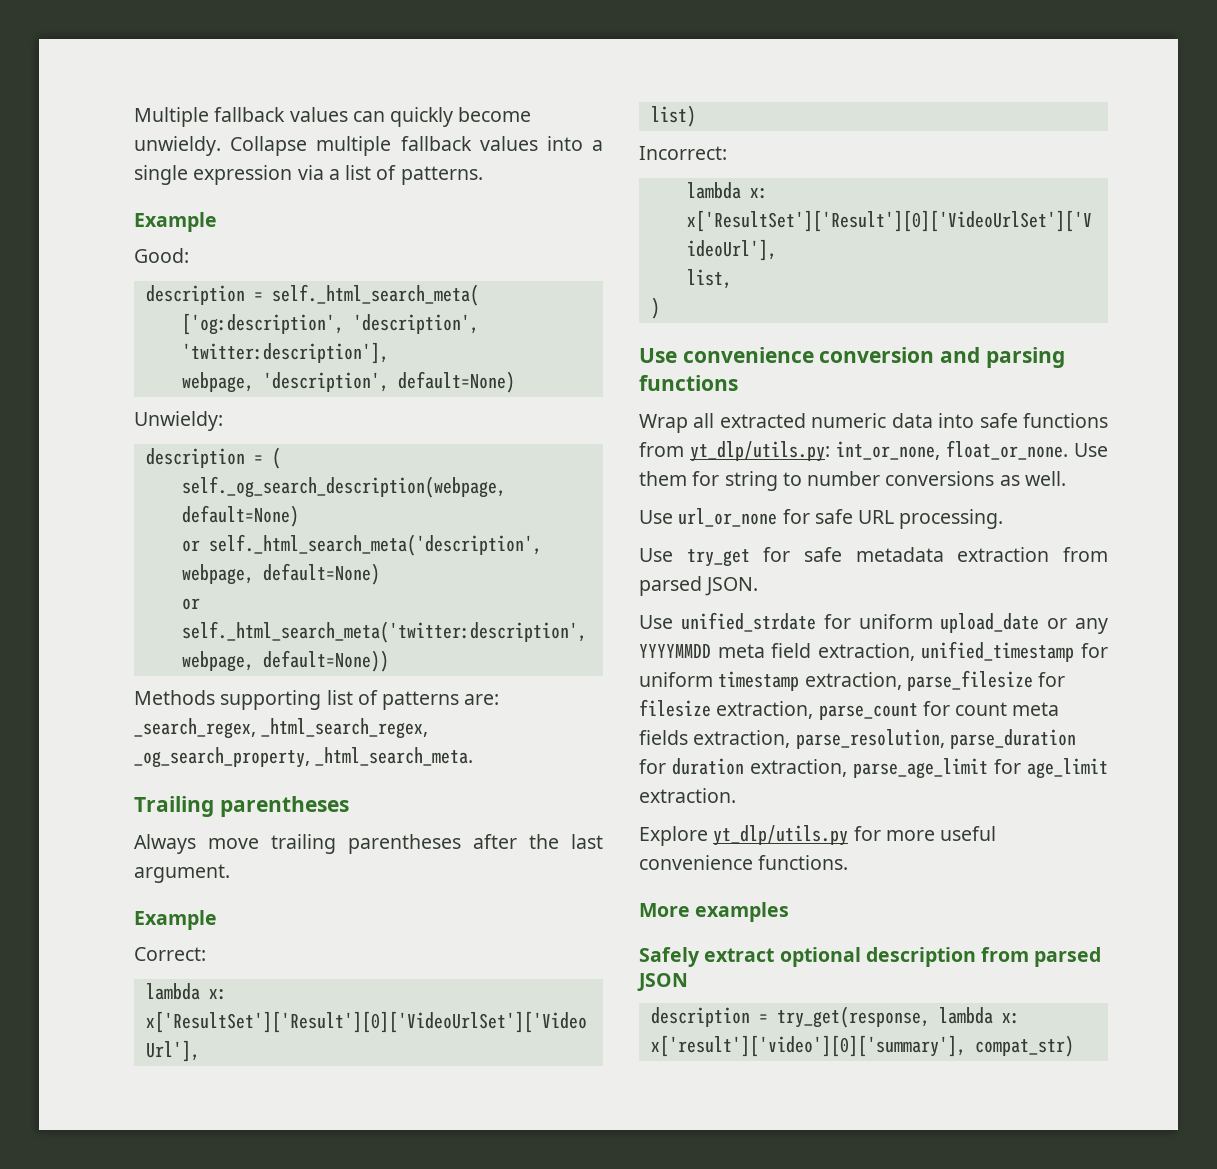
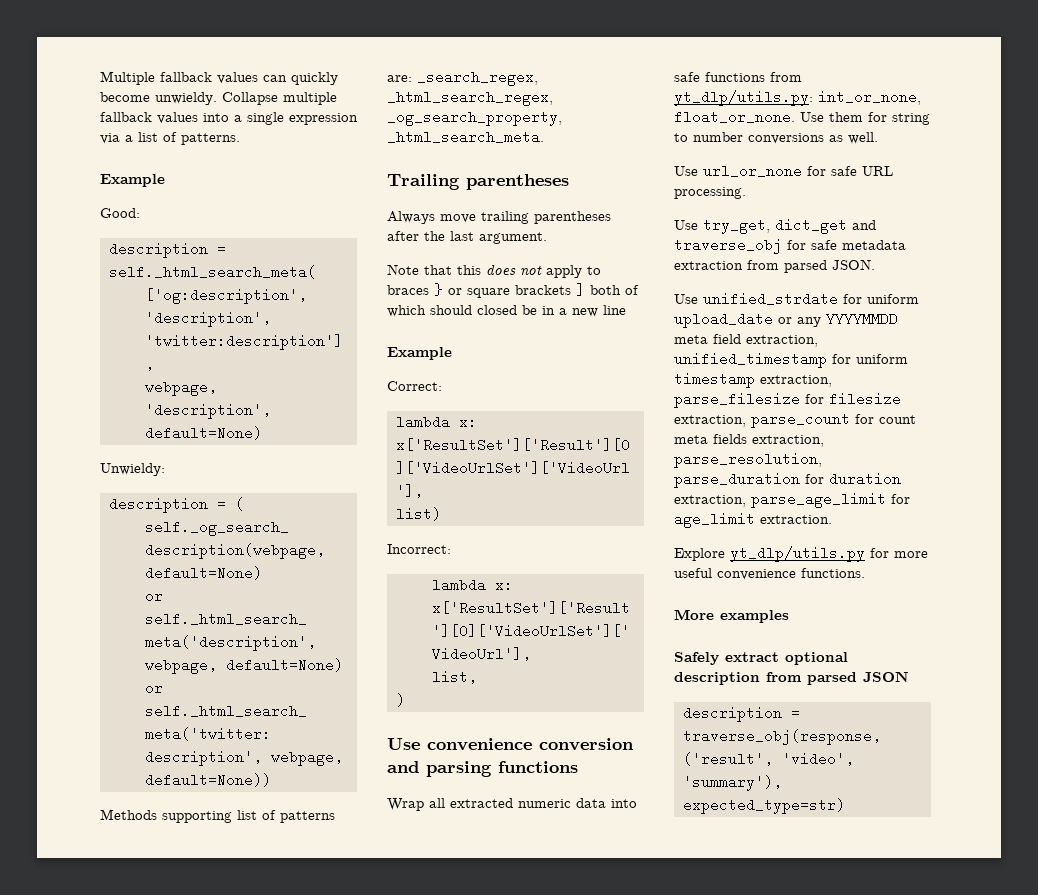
+ Note that this does not apply to braces } or square brackets ] both of which should closed be in a new line
- Use try_get for safe metadata extraction from parsed JSON.
+ Use try_get, dict_get and traverse_obj for safe metadata extraction from parsed JSON.
- description = try_get(response, lambda x: x['result']['video'][0]['summary'], compat_str)
+ description = traverse_obj(response, ('result', 'video', 'summary'), expected_type=str)

